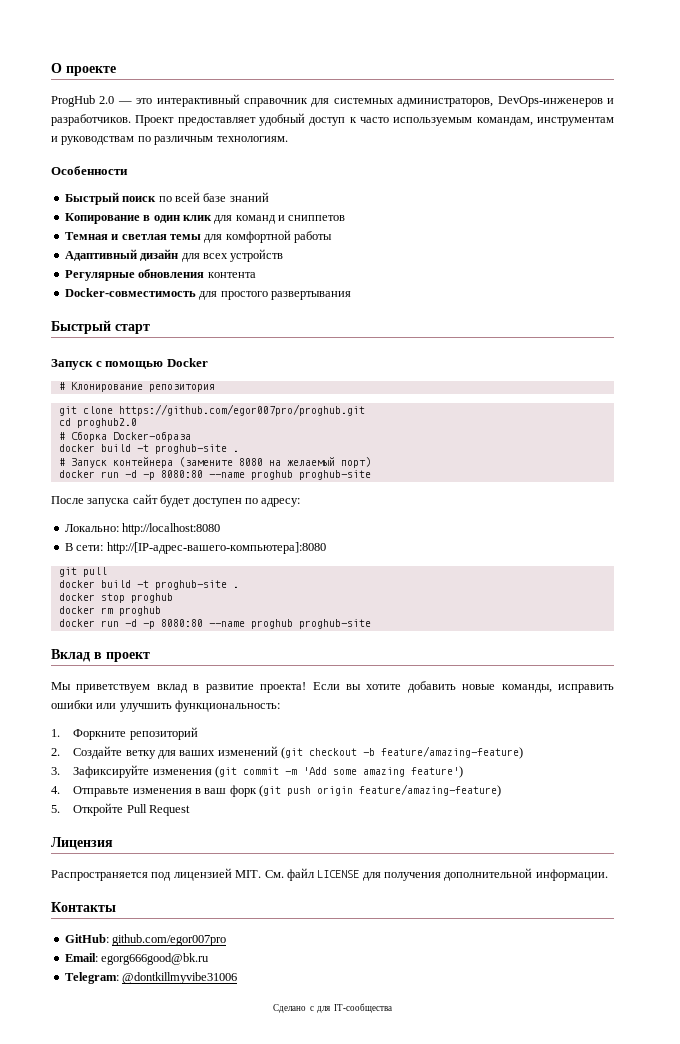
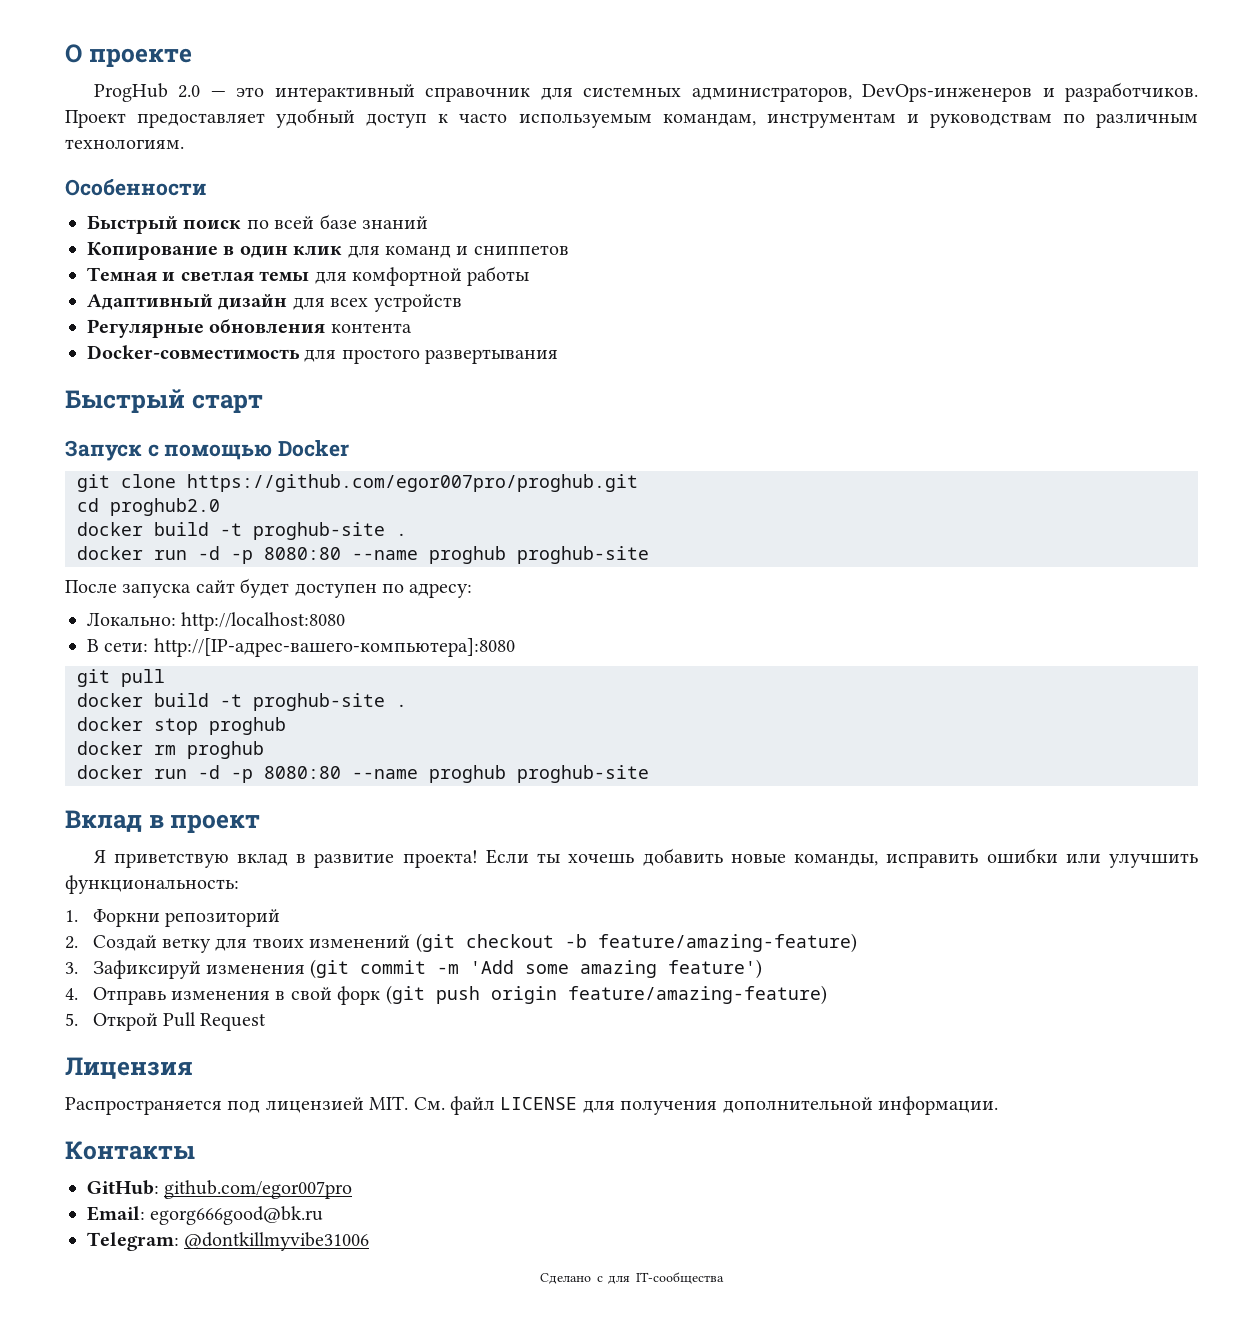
- # Клонирование репозитория
  cd proghub2.0
- # Сборка Docker-образа
  docker build -t proghub-site .
- # Запуск контейнера (замените 8080 на желаемый порт)
- Мы приветствуем вклад в развитие проекта!
+ Я приветствую вклад в развитие проекта!
- Если вы хотите добавить новые команды, исправить ошибки или улучшить функциональность:
+ Если ты хочешь добавить новые команды, исправить ошибки или улучшить функциональность:
- 1. Форкните репозиторий
+ 1. Форкни репозиторий
- 2. Создайте ветку для ваших изменений (git checkout -b feature/amazing-feature)
+ 2. Создай ветку для твоих изменений (git checkout -b feature/amazing-feature)
- 3. Зафиксируйте изменения (git commit -m 'Add some amazing feature')
+ 3. Зафиксируй изменения (git commit -m 'Add some amazing feature')
- 4. Отправьте изменения в ваш форк (git push origin feature/amazing-feature)
+ 4. Отправь изменения в свой форк (git push origin feature/amazing-feature)
- 5. Откройте Pull Request
+ 5. Открой Pull Request

